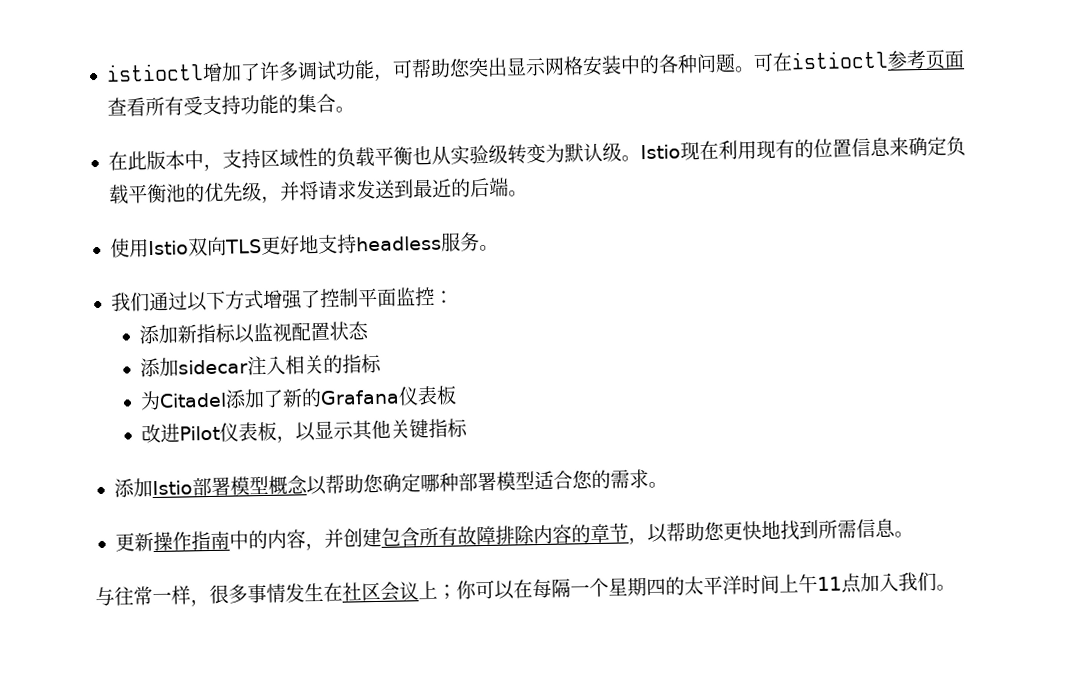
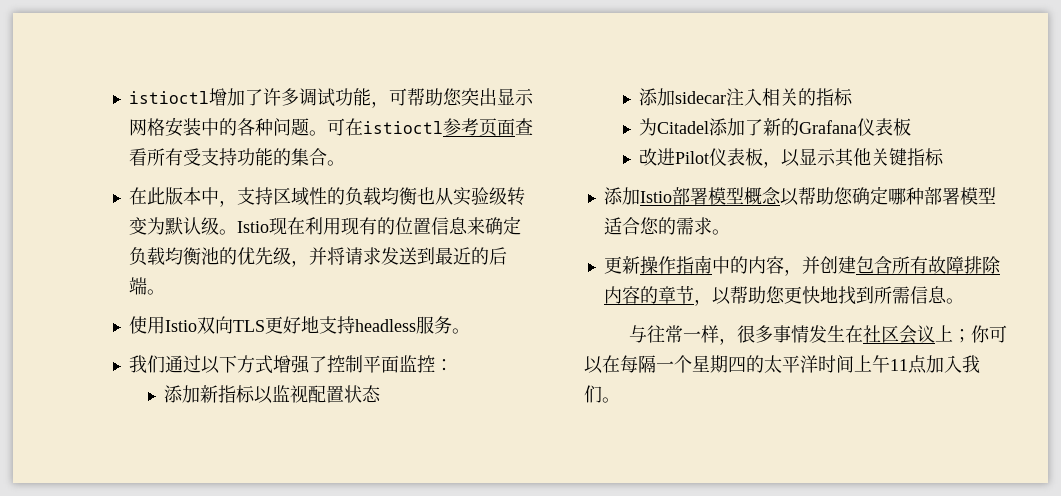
- 在此版本中，支持区域性的负载平衡也从实验级转变为默认级。
+ 在此版本中，支持区域性的负载均衡也从实验级转变为默认级。
- Istio现在利用现有的位置信息来确定负载平衡池的优先级，并将请求发送到最近的后端。
+ Istio现在利用现有的位置信息来确定负载均衡池的优先级，并将请求发送到最近的后端。

